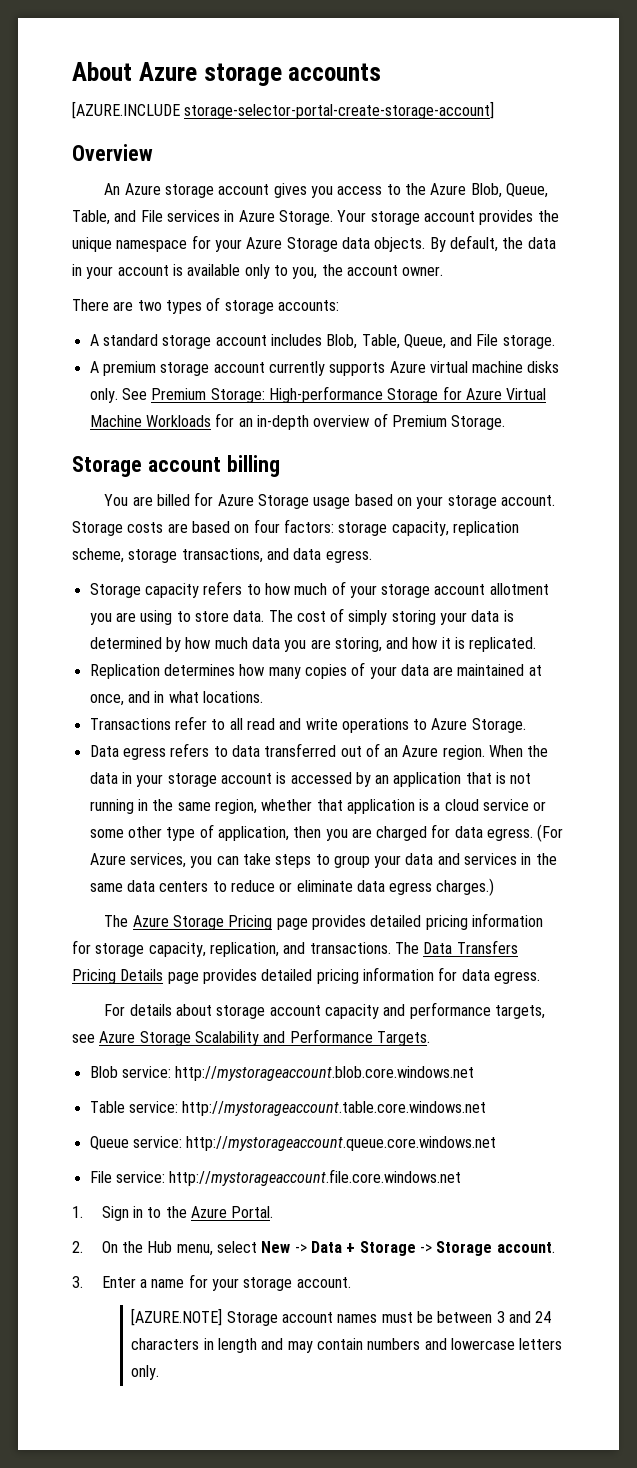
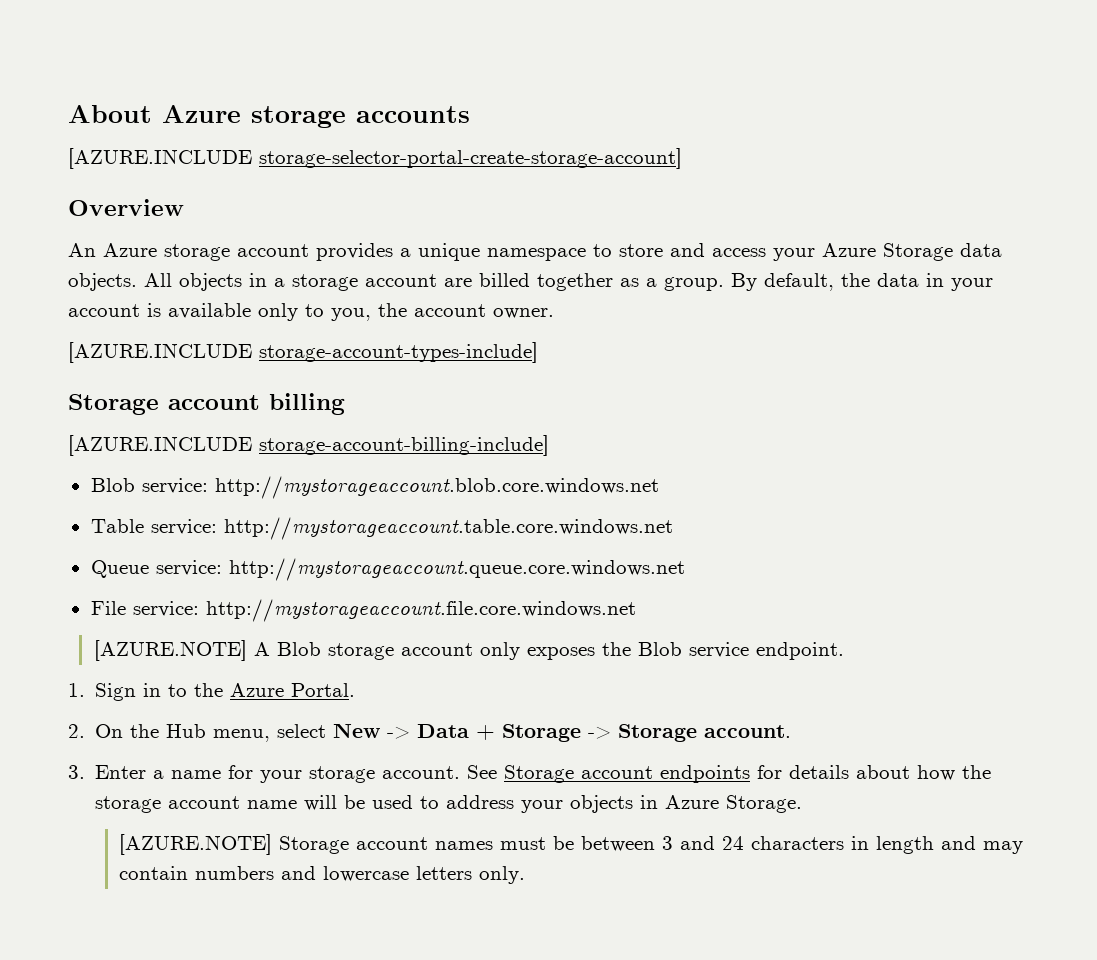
- An Azure storage account gives you access to the Azure Blob, Queue, Table, and File services in Azure Storage. Your storage account provides the unique namespace for your Azure Storage data objects.
+ An Azure storage account provides a unique namespace to store and access your Azure Storage data objects.
+ All objects in a storage account are billed together as a group.
- There are two types of storage accounts:
- A standard storage account includes Blob, Table, Queue, and File storage.
- A premium storage account currently supports Azure virtual machine disks only. See Premium Storage: High-performance Storage for Azure Virtual Machine Workloads for an in-depth overview of Premium Storage.
+ [AZURE.INCLUDE storage-account-types-include]
  Storage account billing
- You are billed for Azure Storage usage based on your storage account. Storage costs are based on four factors: storage capacity, replication scheme, storage transactions, and data egress.
- Storage capacity refers to how much of your storage account allotment you are using to store data. The cost of simply storing your data is determined by how much data you are storing, and how it is replicated.
- Replication determines how many copies of your data are maintained at once, and in what locations.
- Transactions refer to all read and write operations to Azure Storage.
- Data egress refers to data transferred out of an Azure region. When the data in your storage account is accessed by an application that is not running in the same region, whether that application is a cloud service or some other type of application, then you are charged for data egress. (For Azure services, you can take steps to group your data and services in the same data centers to reduce or eliminate data egress charges.)
- The Azure Storage Pricing page provides detailed pricing information for storage capacity, replication, and transactions. The Data Transfers Pricing Details page provides detailed pricing information for data egress.
- For details about storage account capacity and performance targets, see Azure Storage Scalability and Performance Targets.
+ [AZURE.INCLUDE storage-account-billing-include]
+ [AZURE.NOTE] A Blob storage account only exposes the Blob service endpoint.
+ See Storage account endpoints for details about how the storage account name will be used to address your objects in Azure Storage.

